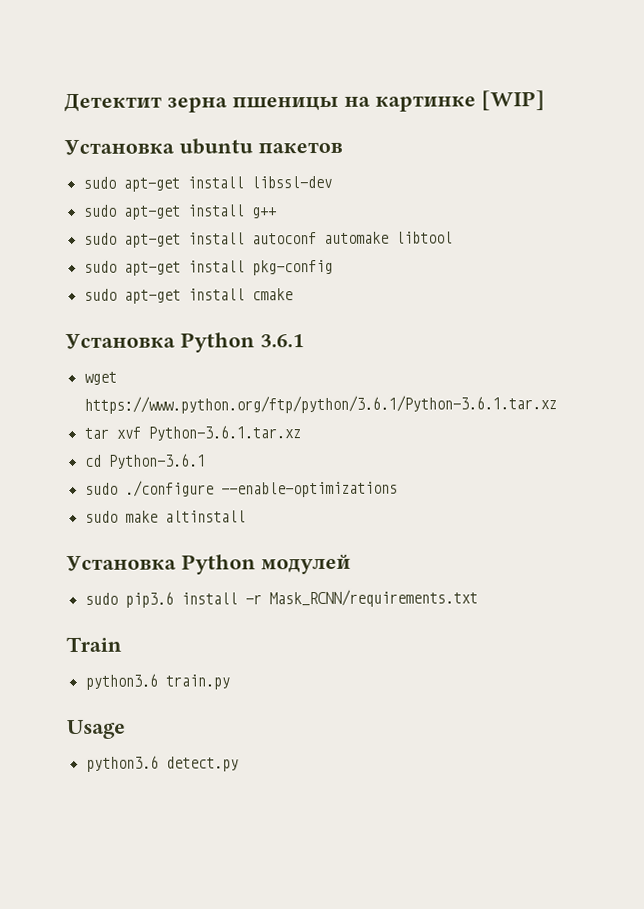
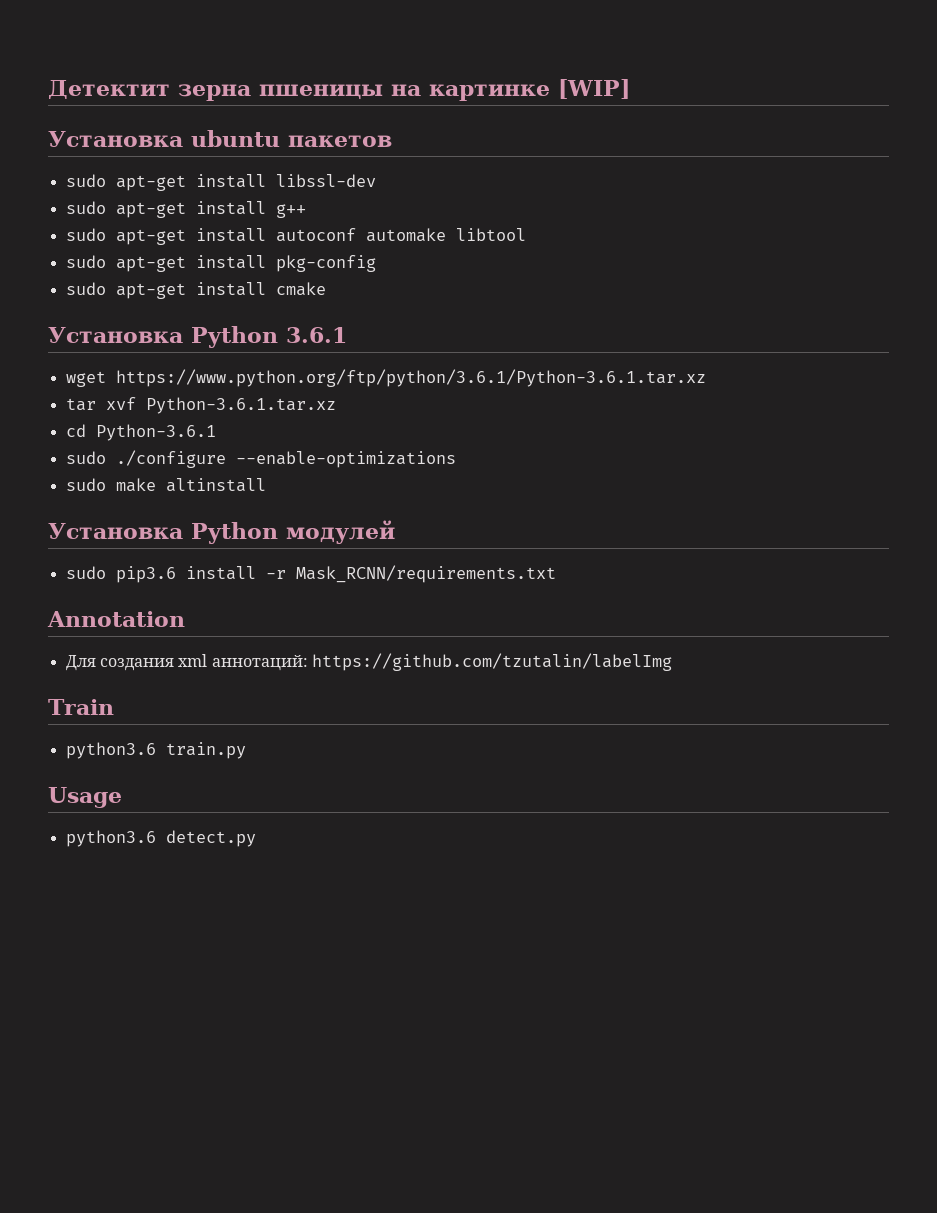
+ Annotation
+ Для создания xml аннотаций: https://github.com/tzutalin/labelImg

